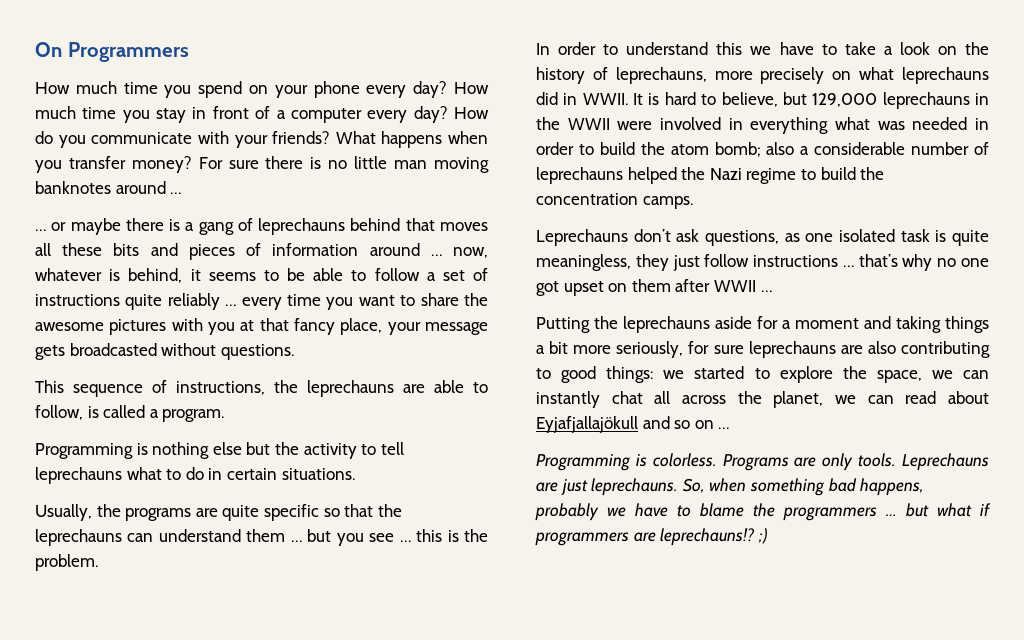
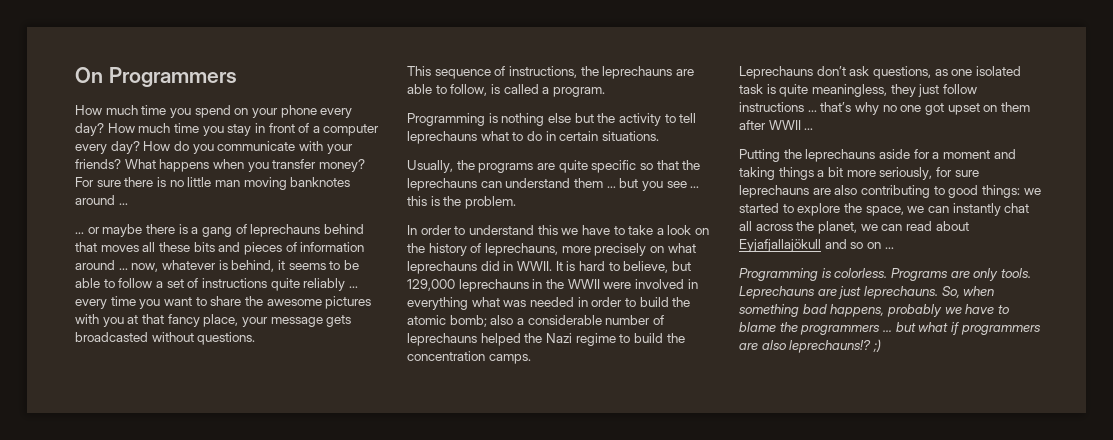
- It is hard to believe, but 129,000 leprechauns in the WWII were involved in everything what was needed in order to build the atom bomb; also a considerable number of leprechauns helped the Nazi regime to build the concentration camps.
+ It is hard to believe, but 129,000 leprechauns in the WWII were involved in everything what was needed in order to build the atomic bomb; also a considerable number of leprechauns helped the Nazi regime to build the concentration camps.
- So, when something bad happens, probably we have to blame the programmers … but what if programmers are leprechauns!? ;)
+ So, when something bad happens, probably we have to blame the programmers … but what if programmers are also leprechauns!? ;)

